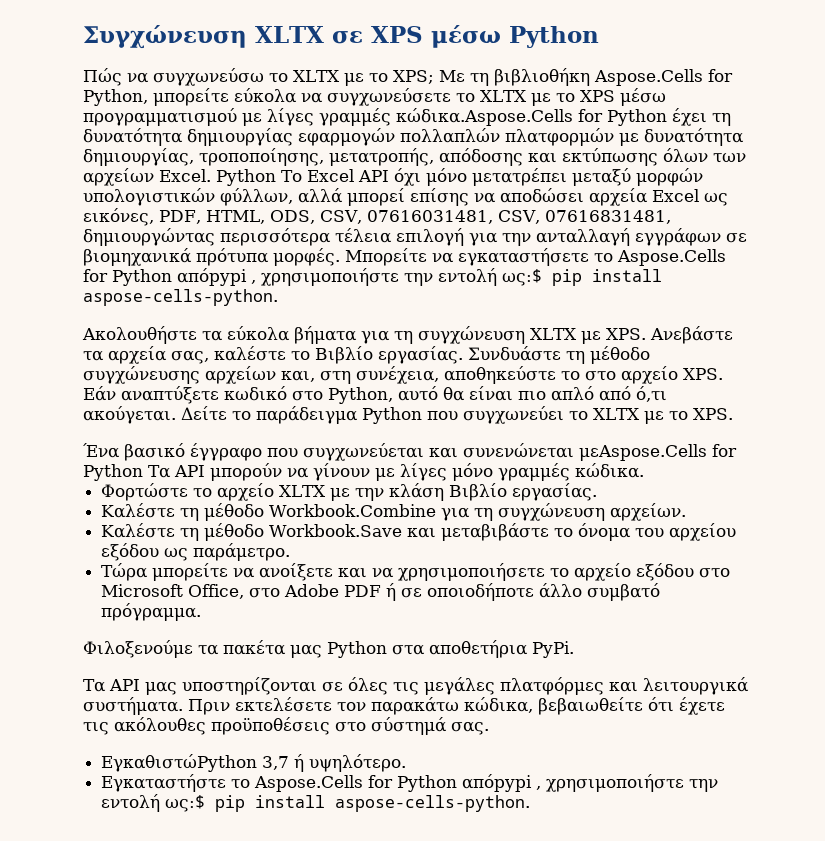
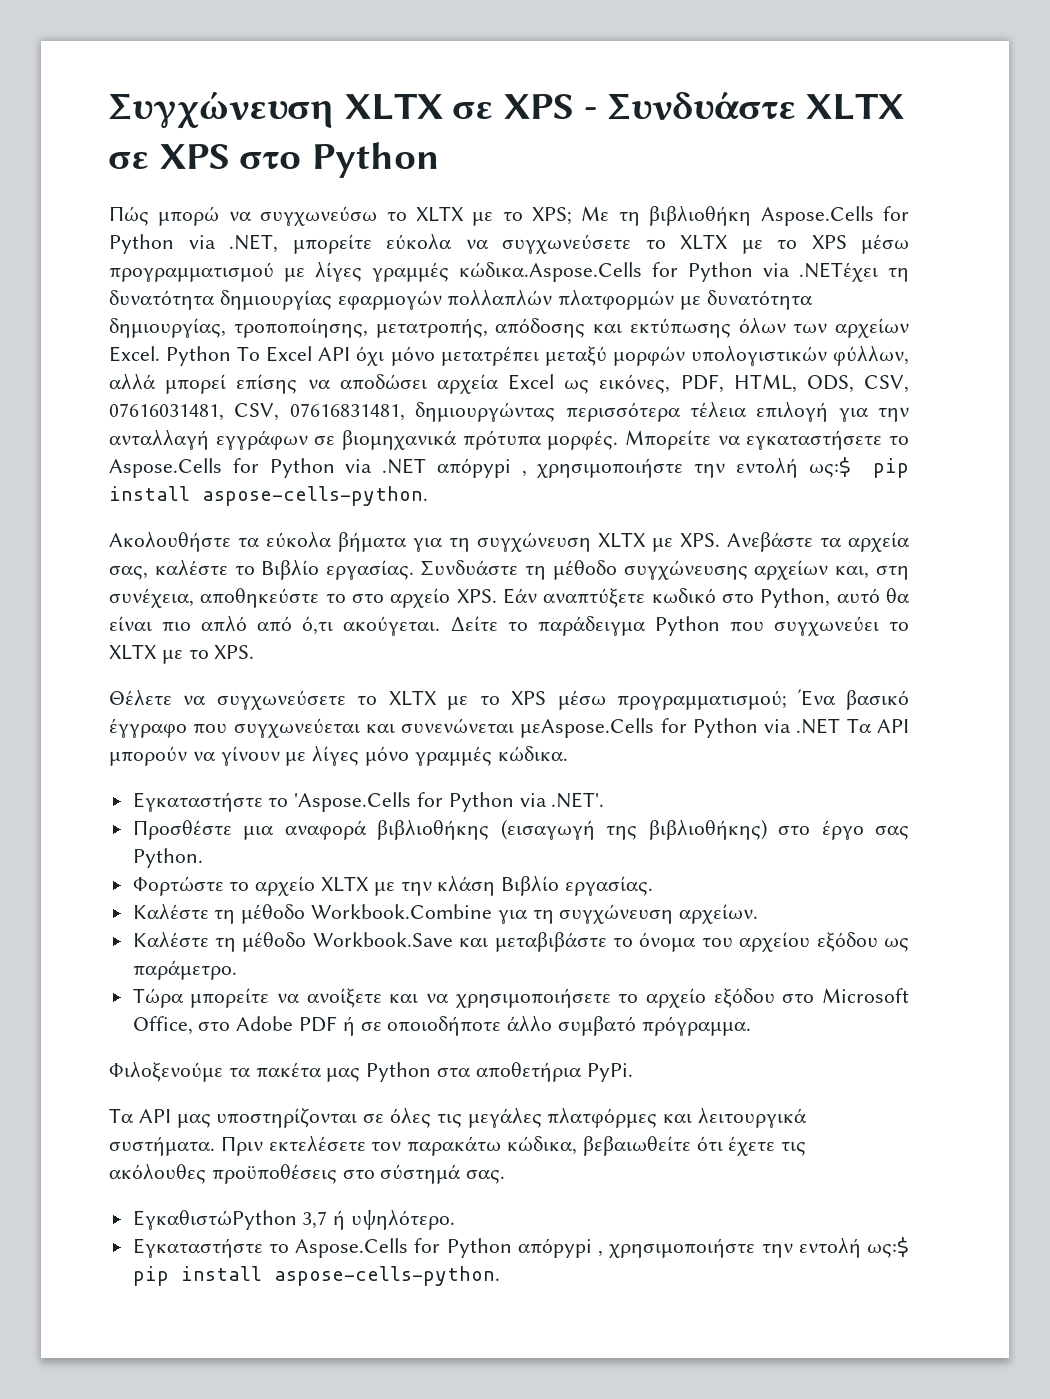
- Συγχώνευση XLTX σε XPS μέσω Python
+ Συγχώνευση XLTX σε XPS - Συνδυάστε XLTX σε XPS στο Python
- Πώς να συγχωνεύσω το XLTX με το XPS; Με τη βιβλιοθήκη Aspose.Cells for Python, μπορείτε εύκολα να συγχωνεύσετε το XLTX με το XPS μέσω προγραμματισμού με λίγες γραμμές κώδικα.Aspose.Cells for Python έχει τη δυνατότητα δημιουργίας εφαρμογών πολλαπλών πλατφορμών με δυνατότητα δημιουργίας, τροποποίησης, μετατροπής, απόδοσης και εκτύπωσης όλων των αρχείων Excel.
+ Πώς μπορώ να συγχωνεύσω το XLTX με το XPS; Με τη βιβλιοθήκη Aspose.Cells for Python via .NET, μπορείτε εύκολα να συγχωνεύσετε το XLTX με το XPS μέσω προγραμματισμού με λίγες γραμμές κώδικα.Aspose.Cells for Python via .NETέχει τη δυνατότητα δημιουργίας εφαρμογών πολλαπλών πλατφορμών με δυνατότητα δημιουργίας, τροποποίησης, μετατροπής, απόδοσης και εκτύπωσης όλων των αρχείων Excel.
- Μπορείτε να εγκαταστήσετε το Aspose.Cells for Python απόpypi , χρησιμοποιήστε την εντολή ως:$ pip install aspose-cells-python.
+ Μπορείτε να εγκαταστήσετε το Aspose.Cells for Python via .NET απόpypi , χρησιμοποιήστε την εντολή ως:$ pip install aspose-cells-python.
- Ένα βασικό έγγραφο που συγχωνεύεται και συνενώνεται μεAspose.Cells for Python Τα API μπορούν να γίνουν με λίγες μόνο γραμμές κώδικα.
+ Θέλετε να συγχωνεύσετε το XLTX με το XPS μέσω προγραμματισμού; Ένα βασικό έγγραφο που συγχωνεύεται και συνενώνεται μεAspose.Cells for Python via .NET Τα API μπορούν να γίνουν με λίγες μόνο γραμμές κώδικα.
+ Εγκαταστήστε το 'Aspose.Cells for Python via .NET'.
+ Προσθέστε μια αναφορά βιβλιοθήκης (εισαγωγή της βιβλιοθήκης) στο έργο σας Python.

